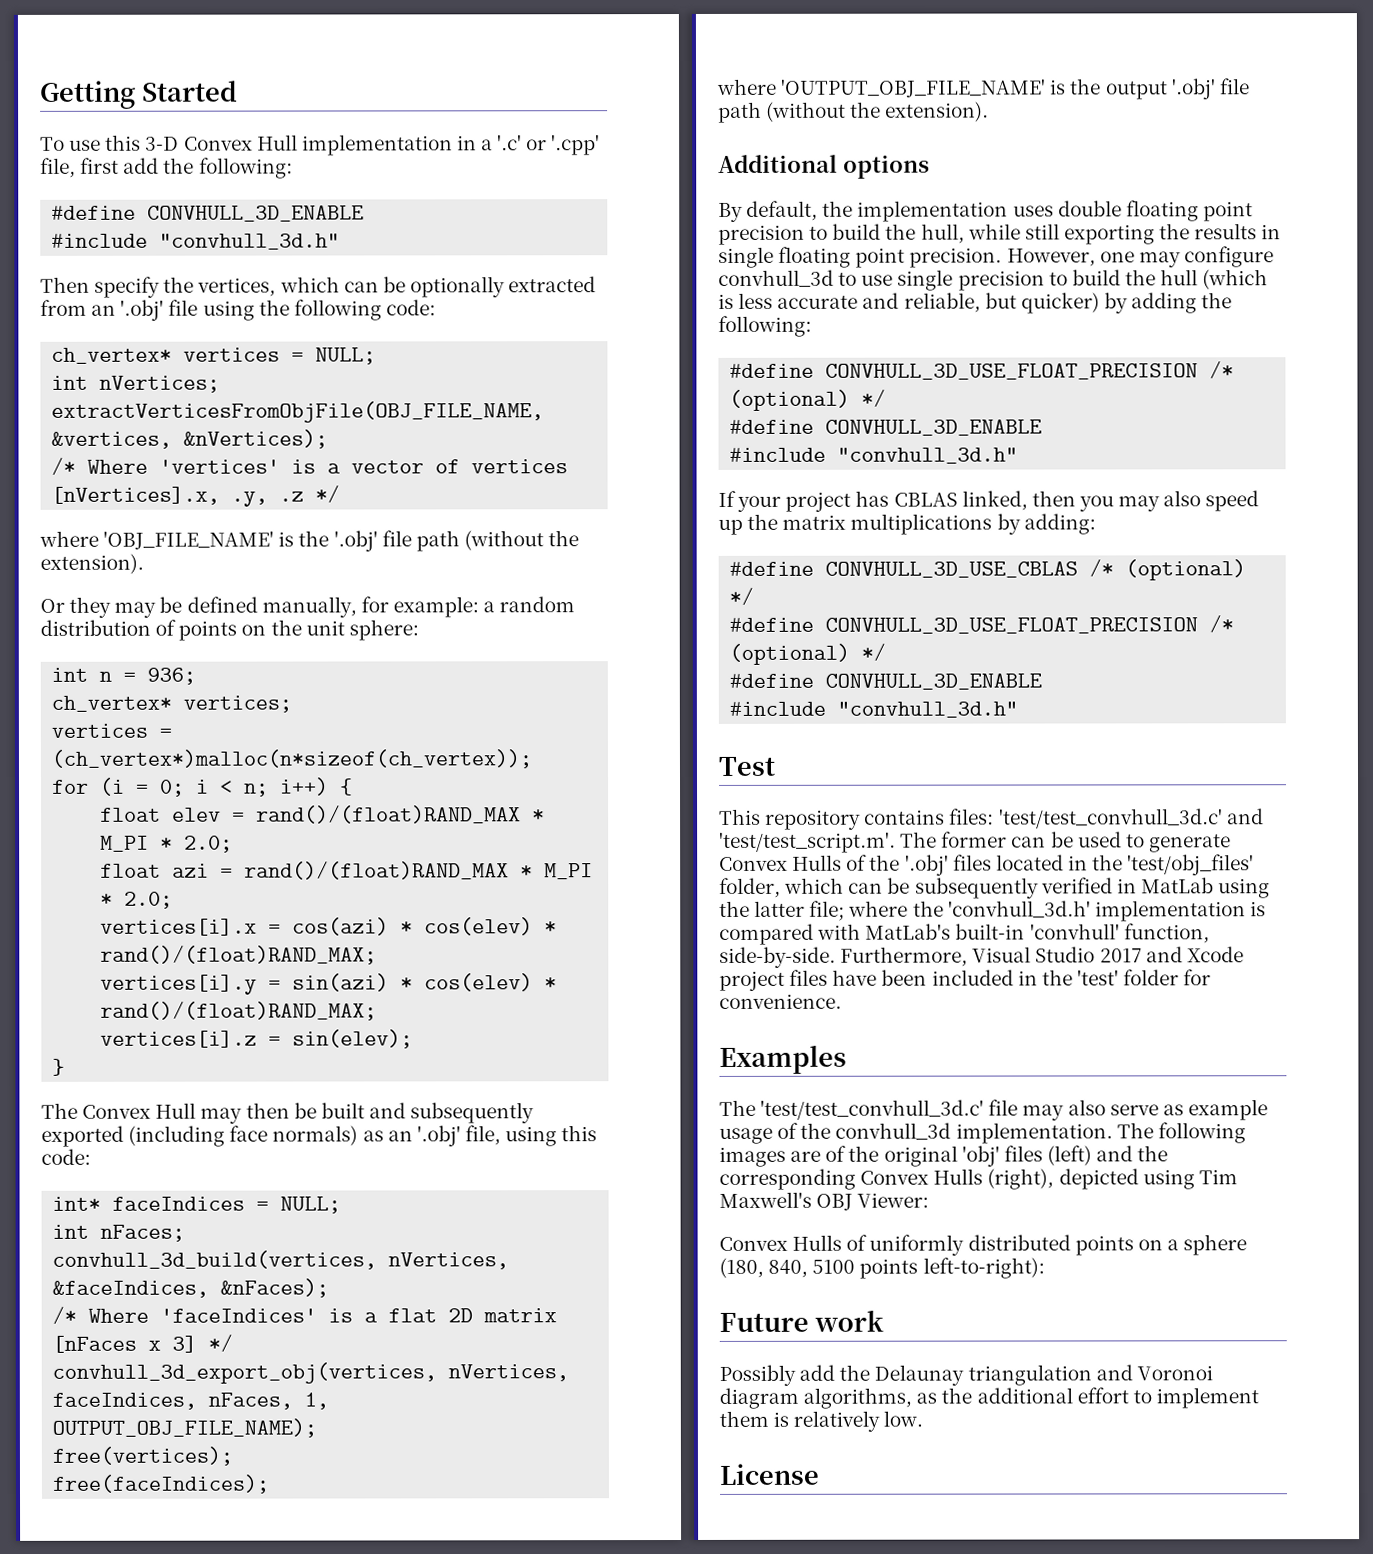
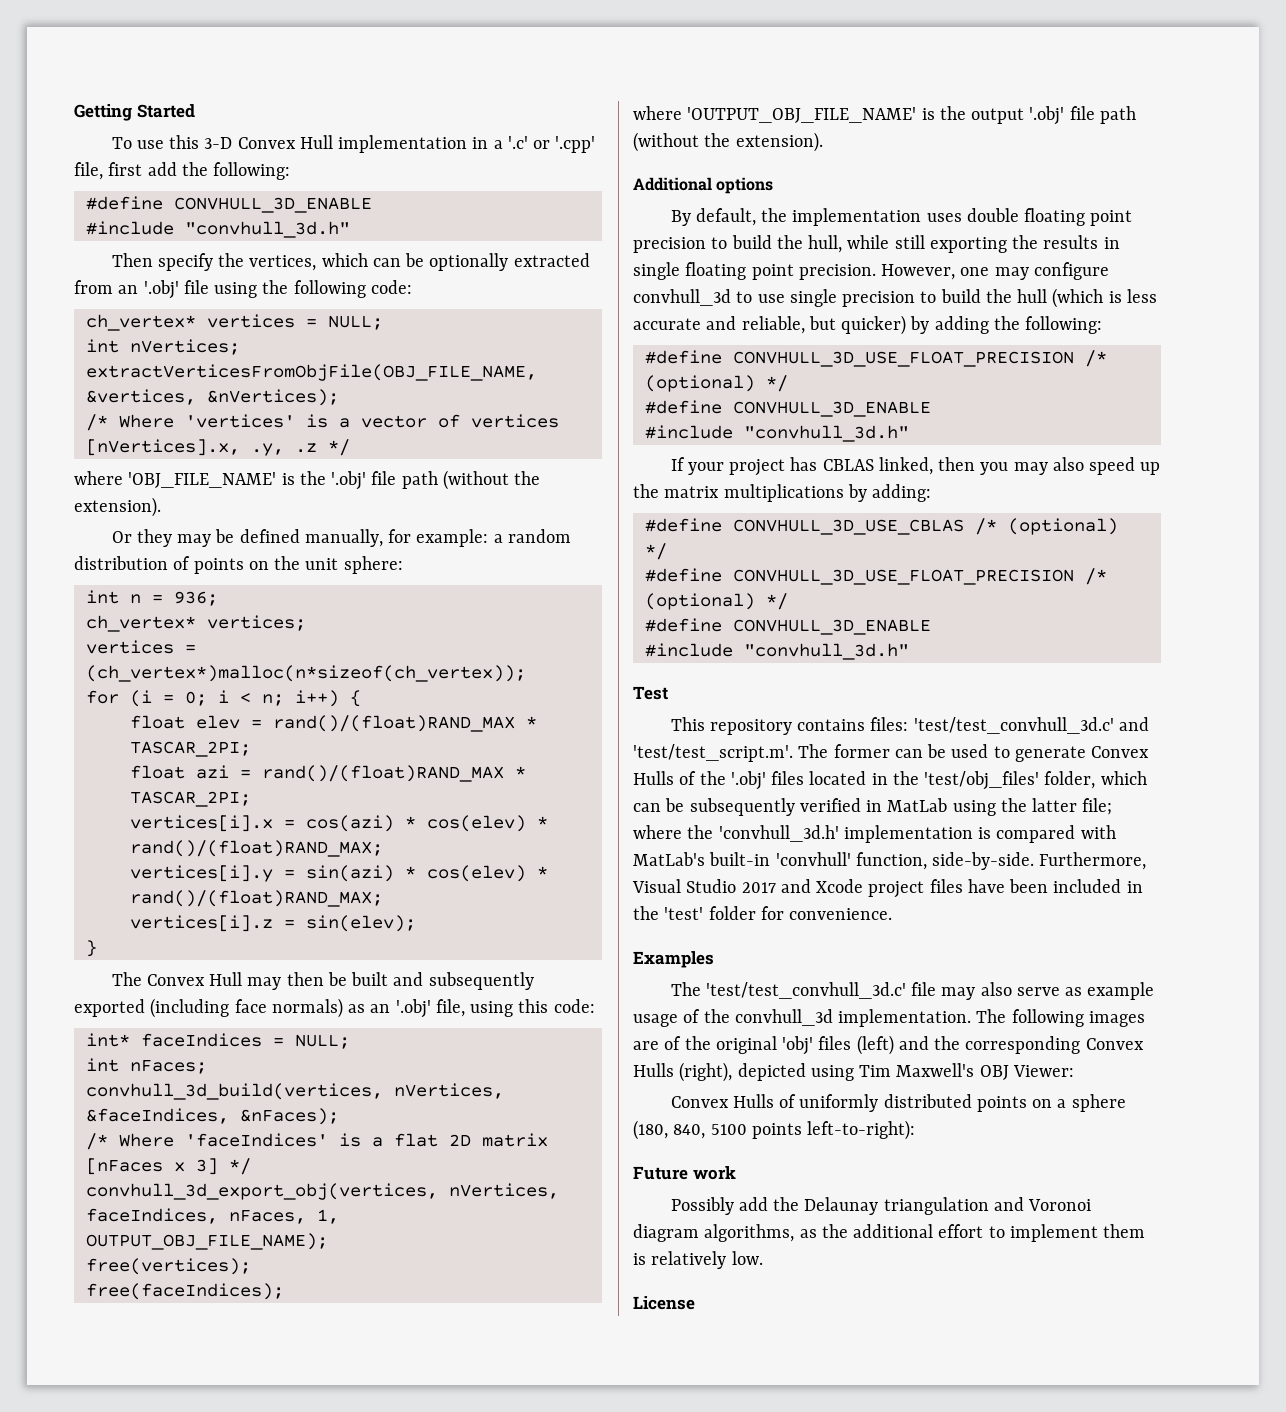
- float elev = rand()/(float)RAND_MAX * M_PI * 2.0;
+ float elev = rand()/(float)RAND_MAX * TASCAR_2PI;
- float azi = rand()/(float)RAND_MAX * M_PI * 2.0;
+ float azi = rand()/(float)RAND_MAX * TASCAR_2PI;

